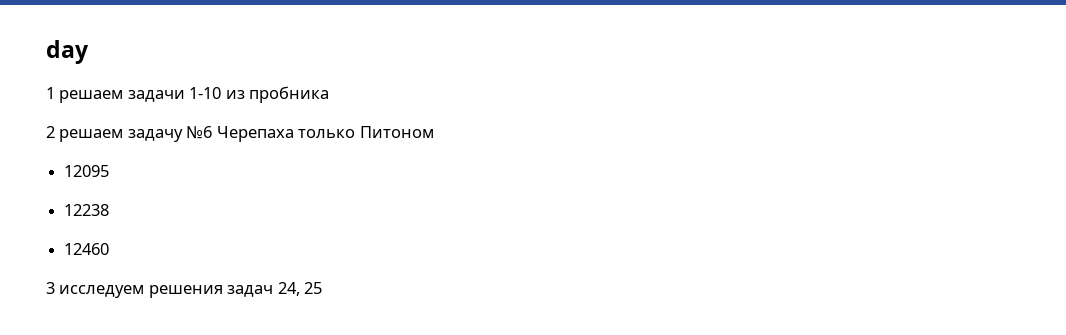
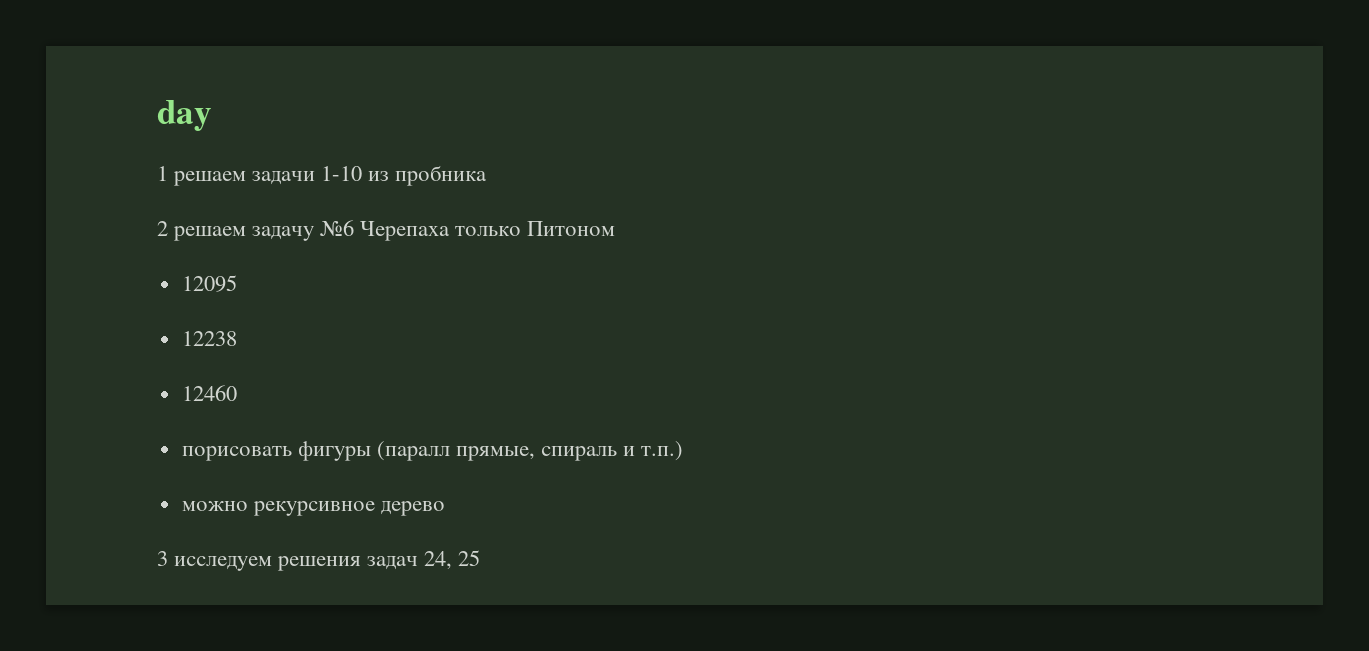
+ порисовать фигуры (паралл прямые, спираль и т.п.)
+ можно рекурсивное дерево

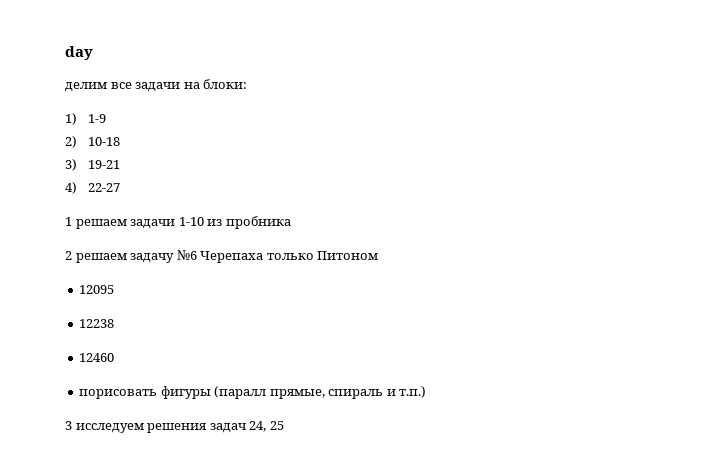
+ делим все задачи на блоки:
+ 1) 1-9
+ 2) 10-18
+ 3) 19-21
+ 4) 22-27
- можно рекурсивное дерево

